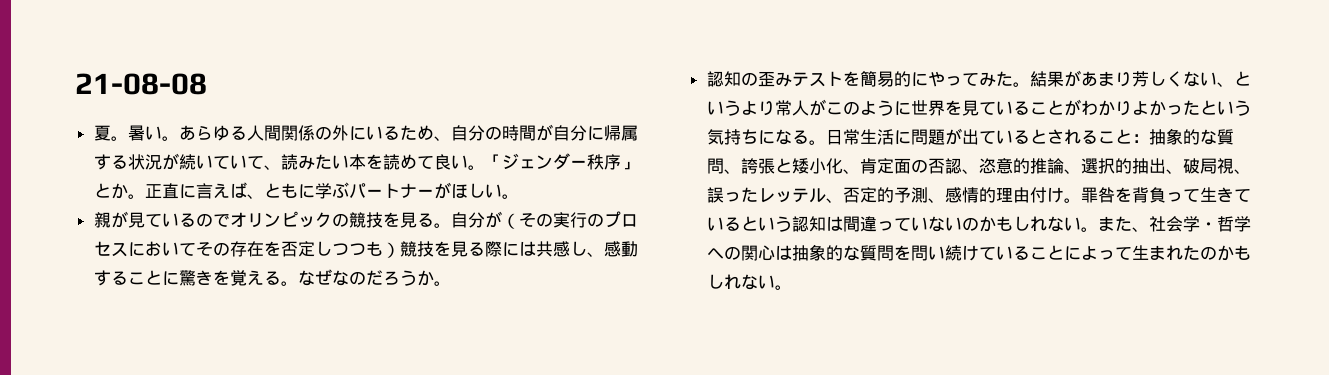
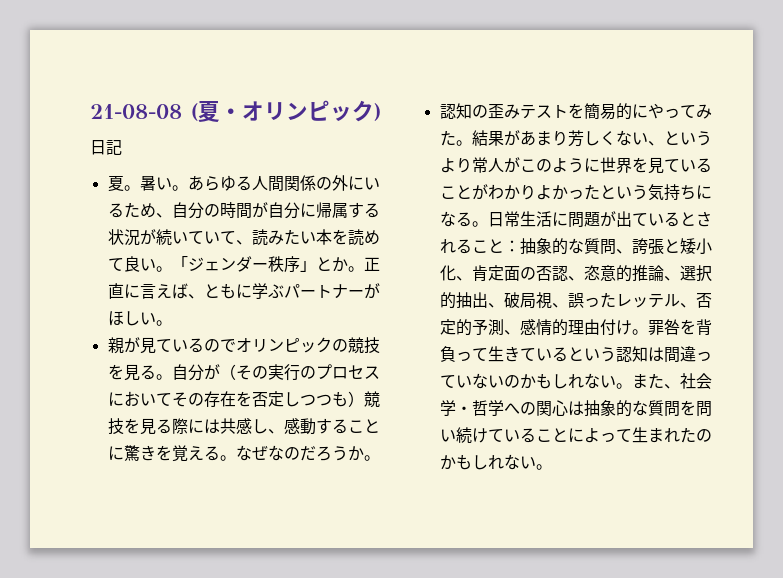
- 21-08-08
+ 21-08-08 (夏・オリンピック)
+ 日記

